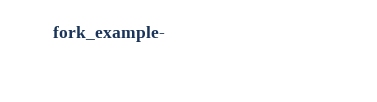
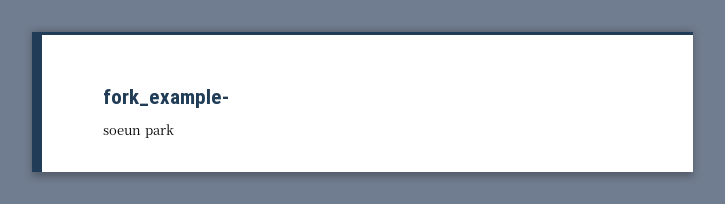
+ soeun park

